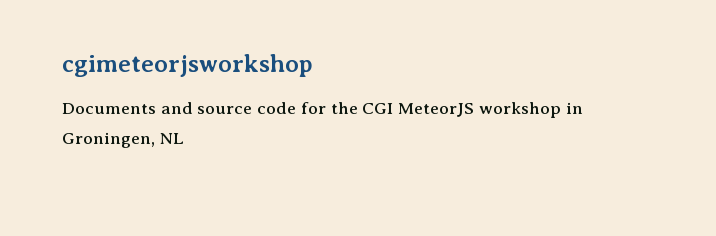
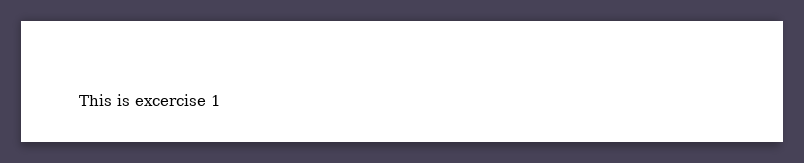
- cgimeteorjsworkshop
- Documents and source code for the CGI MeteorJS workshop in Groningen, NL
+ This is excercise 1

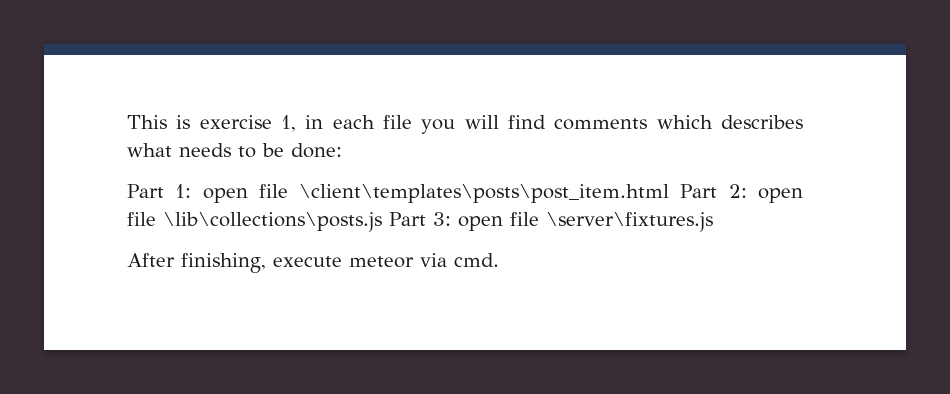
- This is excercise 1
+ This is exercise 1, in each file you will find comments which describes what needs to be done:
+ Part 1: open file \client\templates\posts\post_item.html Part 2: open file \lib\collections\posts.js Part 3: open file \server\fixtures.js
+ After finishing, execute meteor via cmd.

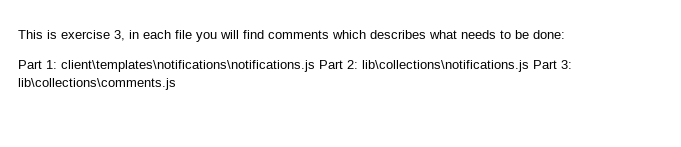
- This is exercise 1, in each file you will find comments which describes what needs to be done:
+ This is exercise 3, in each file you will find comments which describes what needs to be done:
- Part 1: open file \client\templates\posts\post_item.html Part 2: open file \lib\collections\posts.js Part 3: open file \server\fixtures.js
- After finishing, execute meteor via cmd.
+ Part 1: client\templates\notifications\notifications.js Part 2: lib\collections\notifications.js Part 3: lib\collections\comments.js

